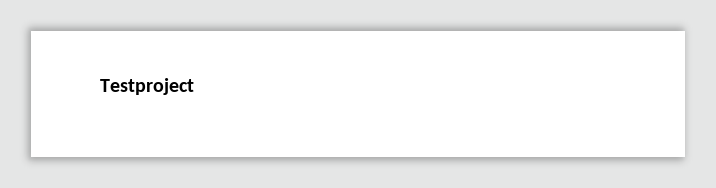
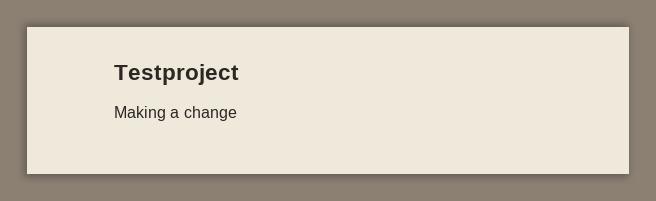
+ Making a change

